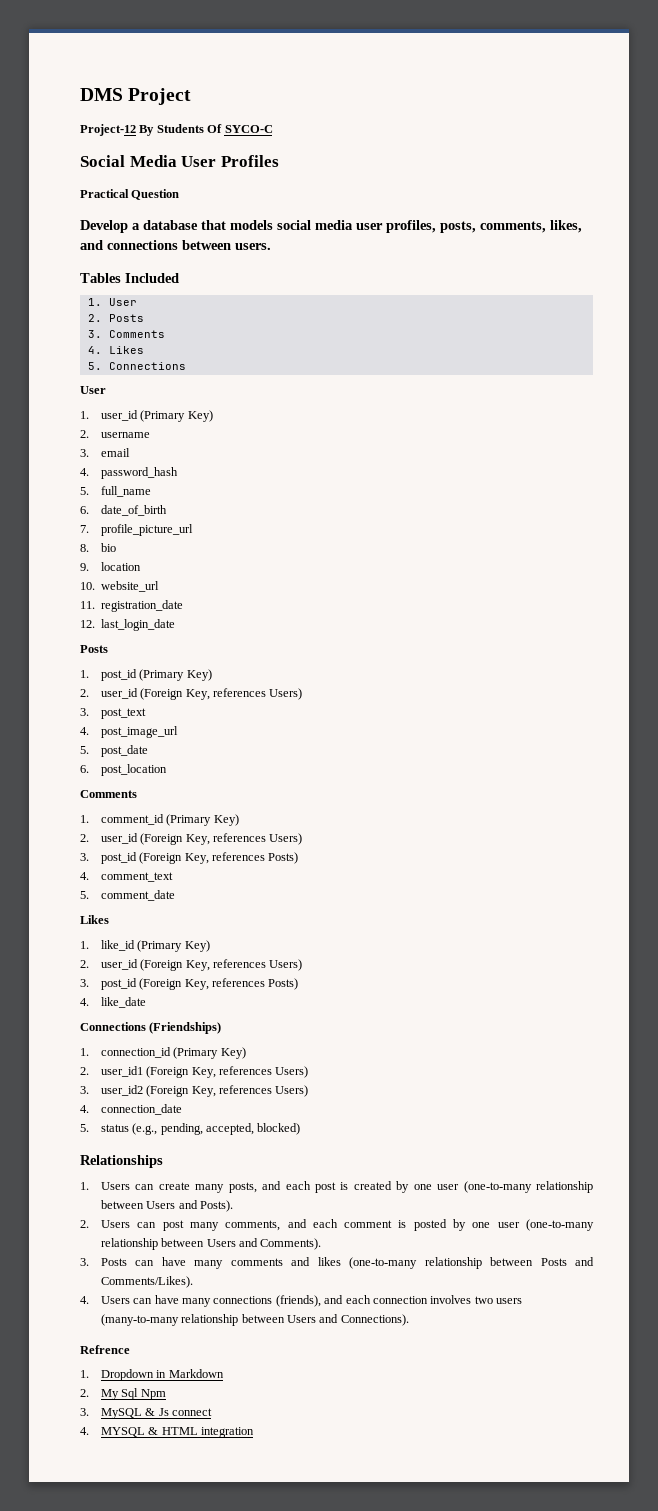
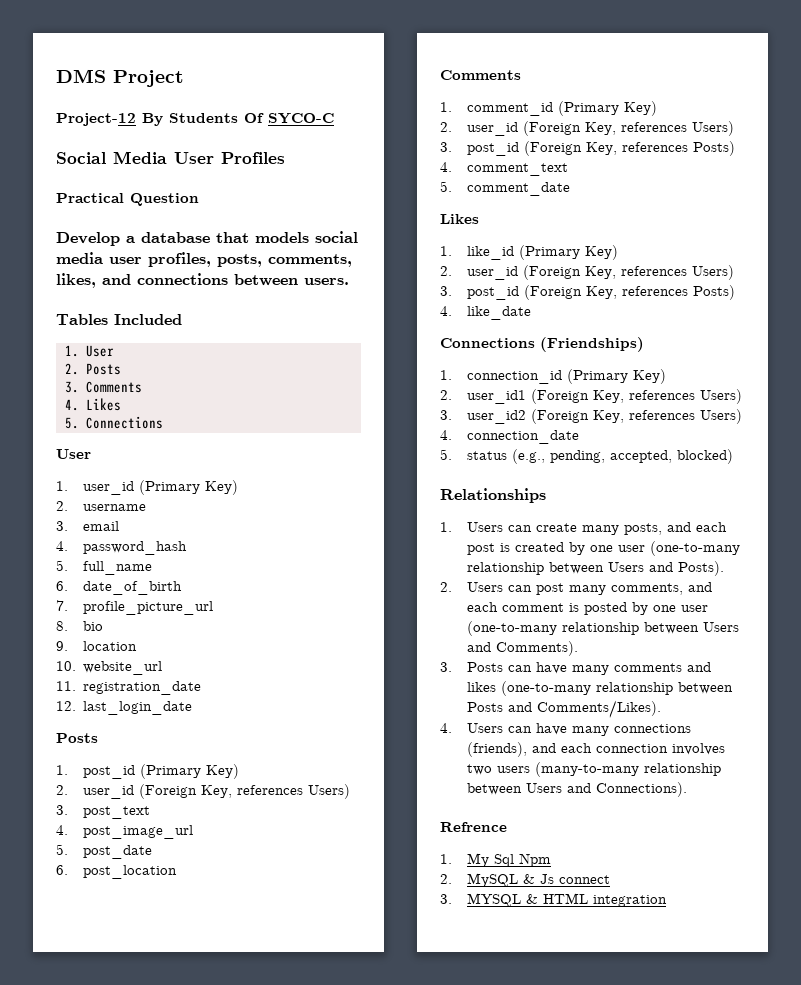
- 1. Dropdown in Markdown
- 2. My Sql Npm
+ 1. My Sql Npm
- 3. MySQL & Js connect
+ 2. MySQL & Js connect
- 4. MYSQL & HTML integration
+ 3. MYSQL & HTML integration

